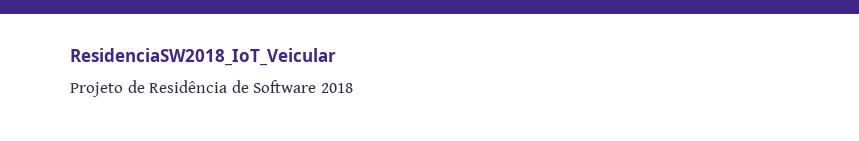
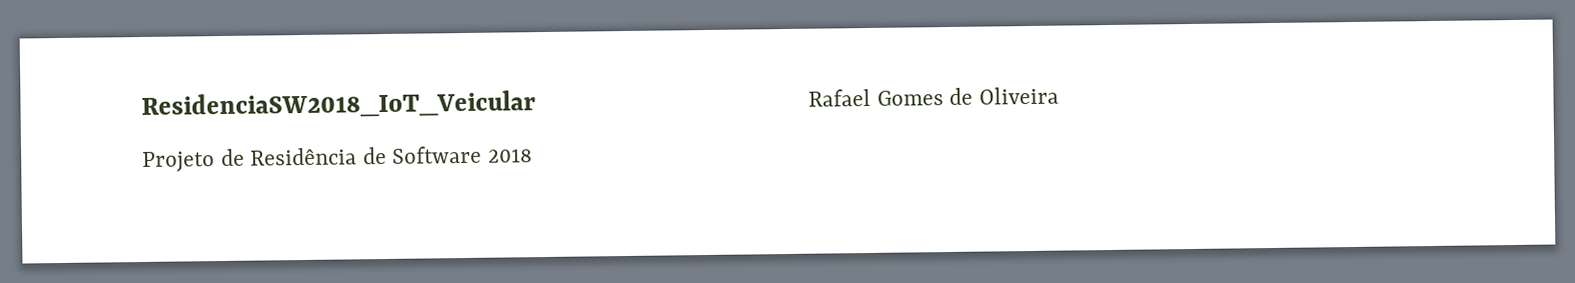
+ Rafael Gomes de Oliveira

